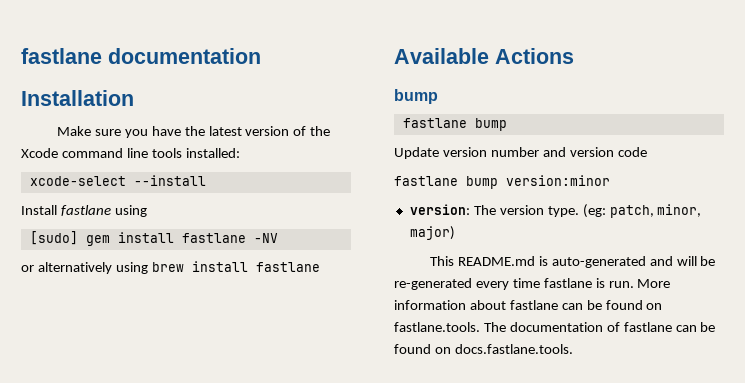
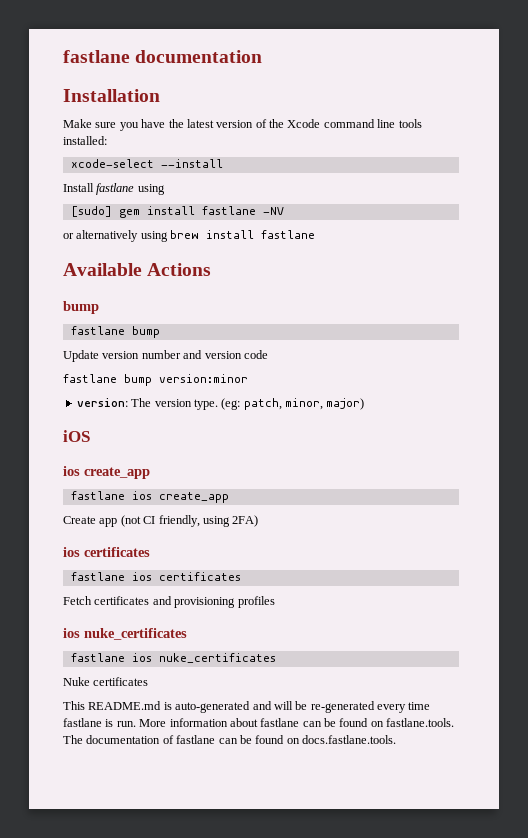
+ iOS
+ ios create_app
+ fastlane ios create_app
+ Create app (not CI friendly, using 2FA)
+ ios certificates
+ fastlane ios certificates
+ Fetch certificates and provisioning profiles
+ ios nuke_certificates
+ fastlane ios nuke_certificates
+ Nuke certificates

